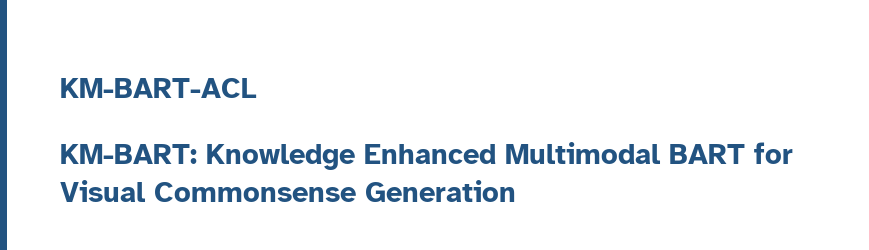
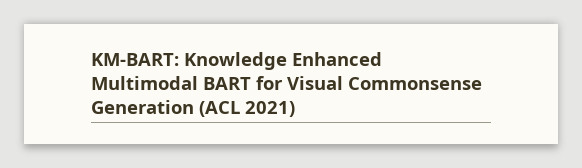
- KM-BART-ACL
- KM-BART: Knowledge Enhanced Multimodal BART for Visual Commonsense Generation
+ KM-BART: Knowledge Enhanced Multimodal BART for Visual Commonsense Generation (ACL 2021)

